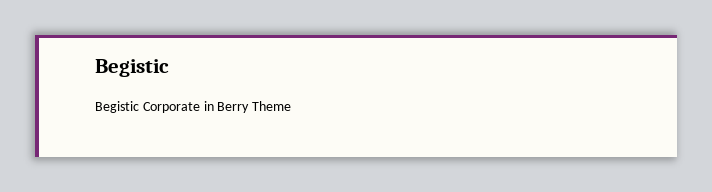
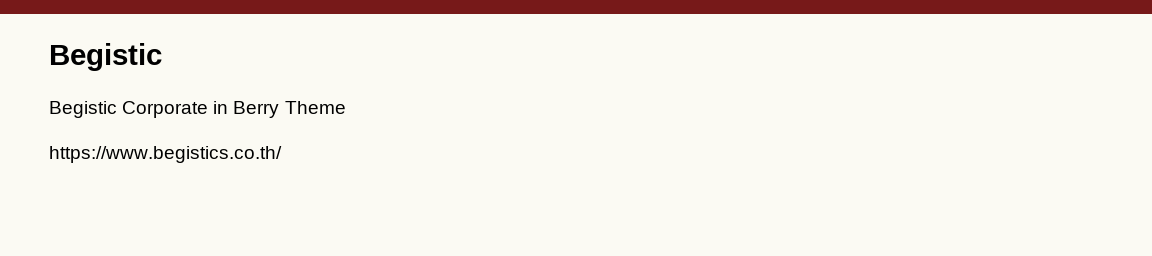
+ https://www.begistics.co.th/

